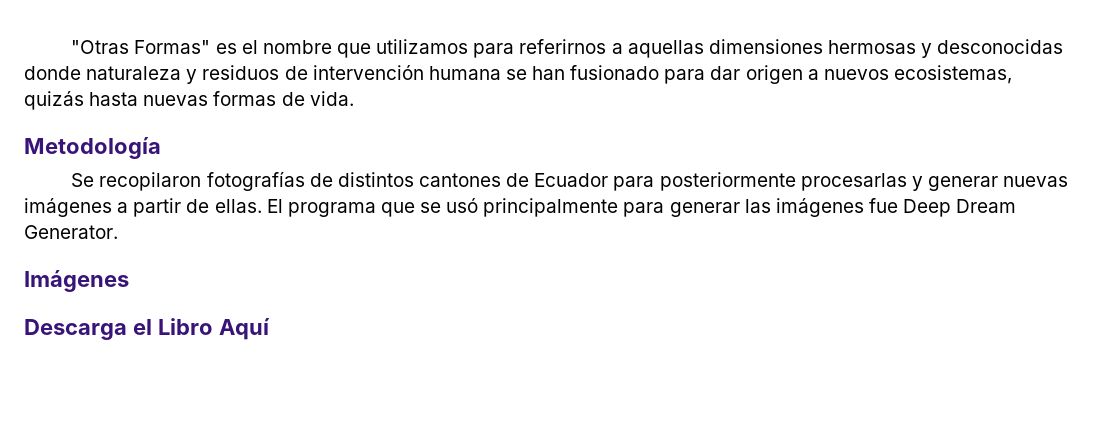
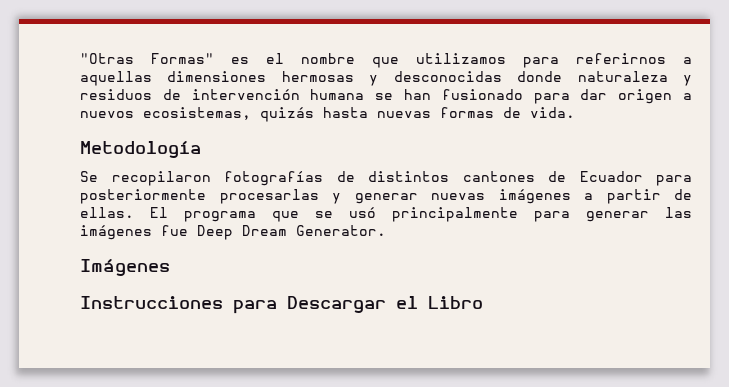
- Descarga el Libro Aquí
+ Instrucciones para Descargar el Libro

